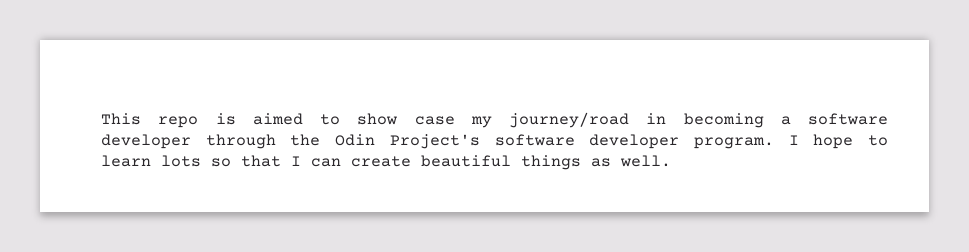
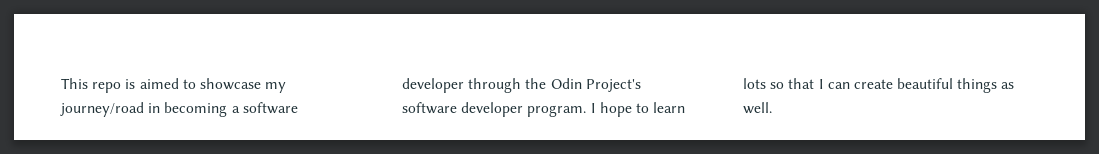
- This repo is aimed to show case my journey/road in becoming a software developer through the Odin Project's software developer program.
+ This repo is aimed to showcase my journey/road in becoming a software developer through the Odin Project's software developer program.

